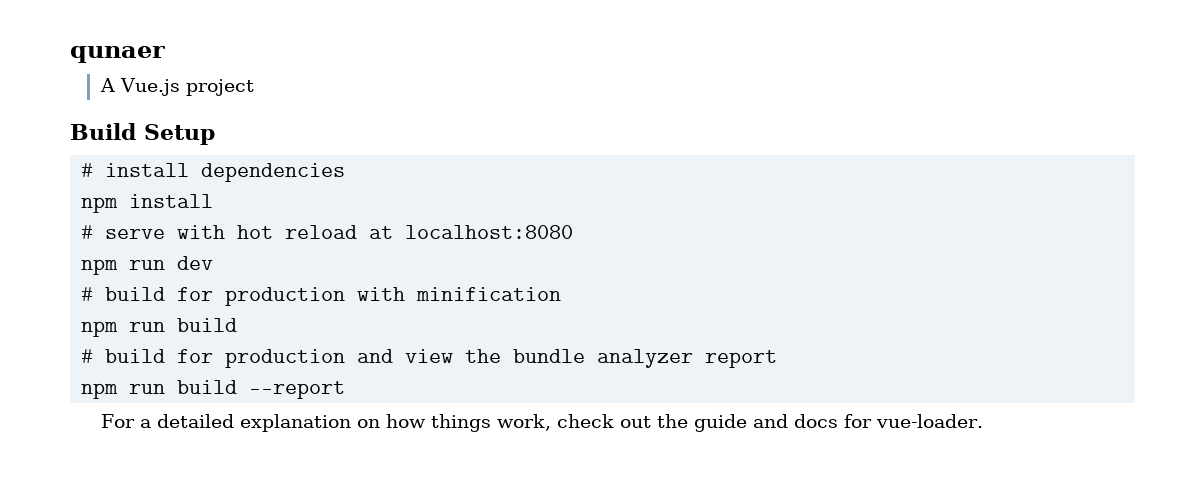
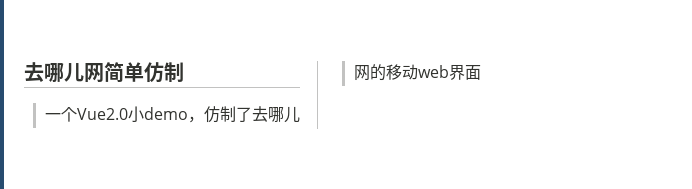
- qunaer
- A Vue.js project
- Build Setup
- # install dependencies
- npm install
- # serve with hot reload at localhost:8080
- npm run dev
- # build for production with minification
- npm run build
- # build for production and view the bundle analyzer report
- npm run build --report
- For a detailed explanation on how things work, check out the guide and docs for vue-loader.
+ 去哪儿网简单仿制
+ 一个Vue2.0小demo，仿制了去哪儿网的移动web界面

